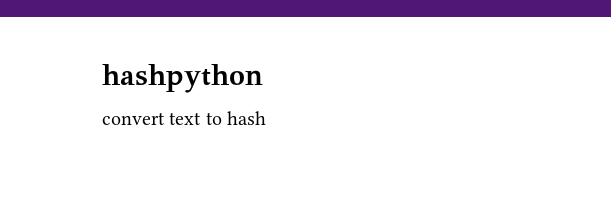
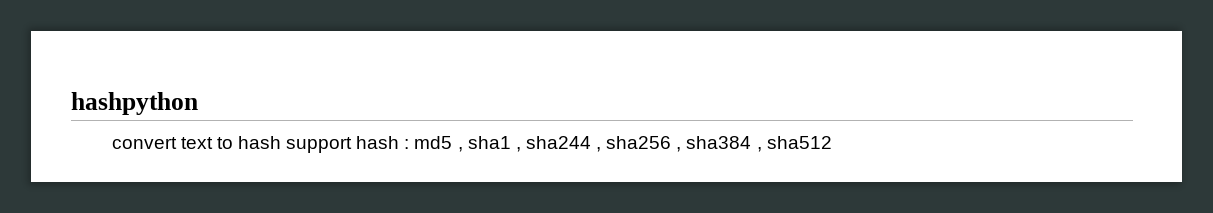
- convert text to hash
+ convert text to hash support hash : md5 , sha1 , sha244 , sha256 , sha384 , sha512

